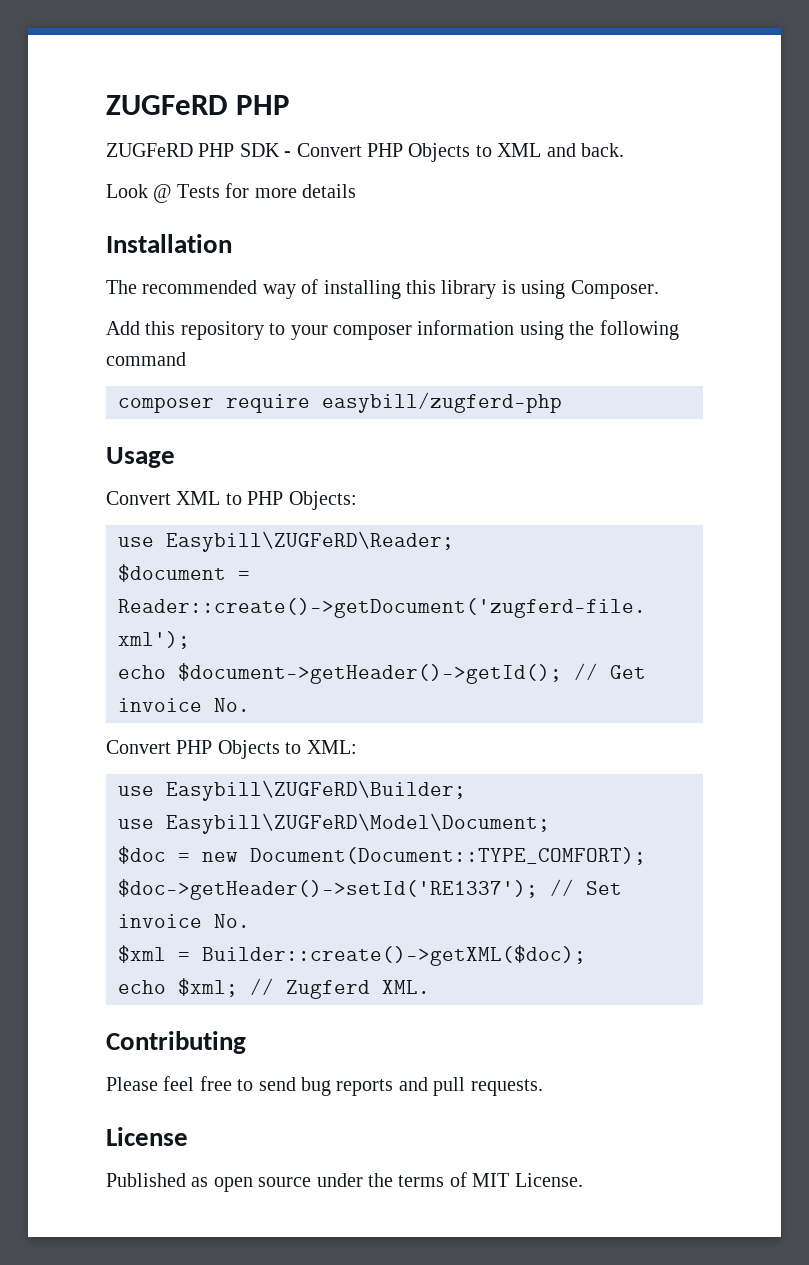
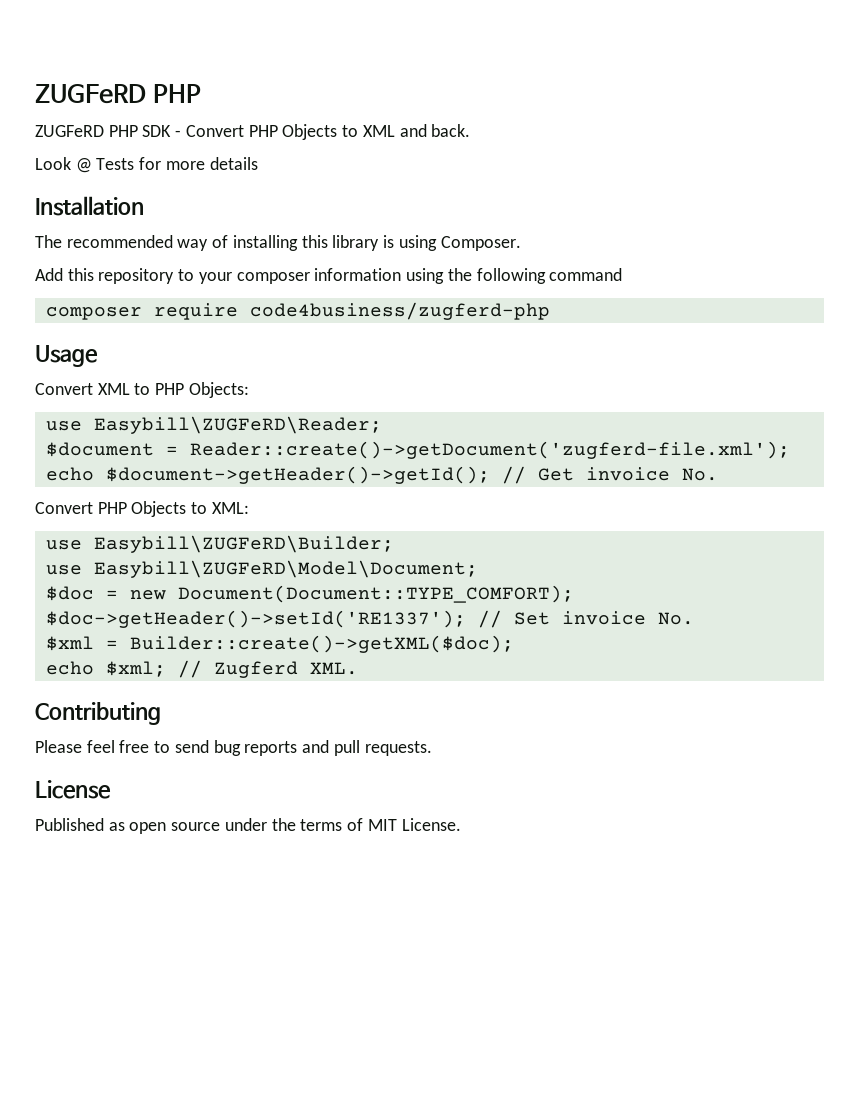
- composer require easybill/zugferd-php
+ composer require code4business/zugferd-php

